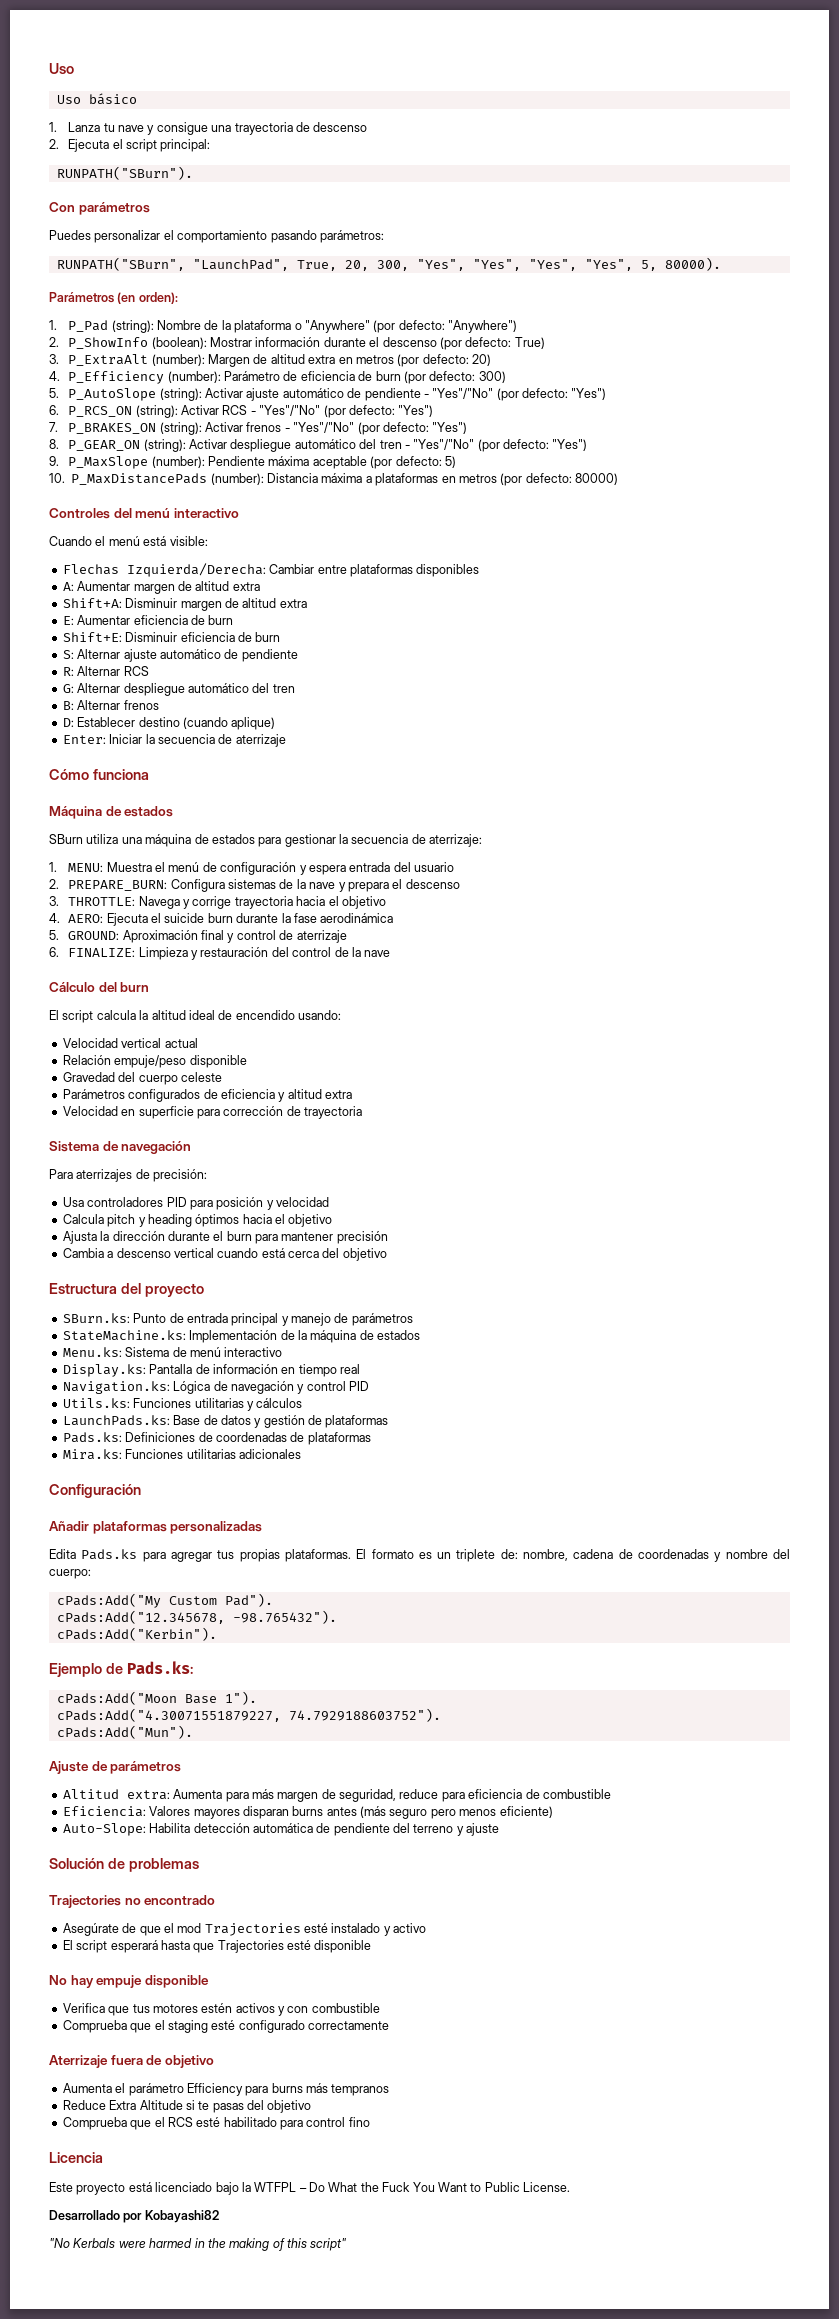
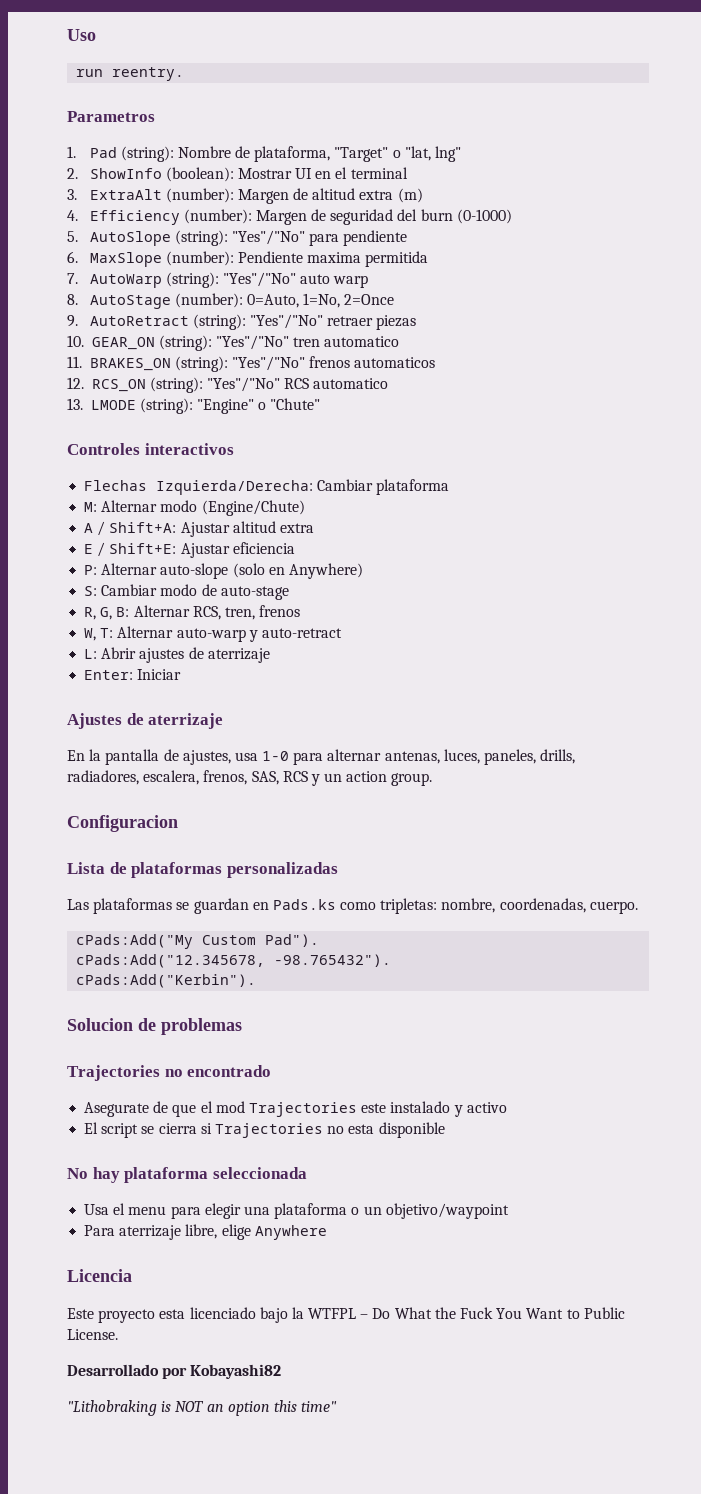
- Uso básico
- 1. Lanza tu nave y consigue una trayectoria de descenso
- 2. Ejecuta el script principal:
- RUNPATH("SBurn").
- Con parámetros
- Puedes personalizar el comportamiento pasando parámetros:
- RUNPATH("SBurn", "LaunchPad", True, 20, 300, "Yes", "Yes", "Yes", "Yes", 5, 80000).
- Parámetros (en orden):
- 1. P_Pad (string): Nombre de la plataforma o "Anywhere" (por defecto: "Anywhere")
- 2. P_ShowInfo (boolean): Mostrar información durante el descenso (por defecto: True)
- 3. P_ExtraAlt (number): Margen de altitud extra en metros (por defecto: 20)
- 4. P_Efficiency (number): Parámetro de eficiencia de burn (por defecto: 300)
- 5. P_AutoSlope (string): Activar ajuste automático de pendiente - "Yes"/"No" (por defecto: "Yes")
- 6. P_RCS_ON (string): Activar RCS - "Yes"/"No" (por defecto: "Yes")
- 7. P_BRAKES_ON (string): Activar frenos - "Yes"/"No" (por defecto: "Yes")
- 8. P_GEAR_ON (string): Activar despliegue automático del tren - "Yes"/"No" (por defecto: "Yes")
- 9. P_MaxSlope (number): Pendiente máxima aceptable (por defecto: 5)
- 10. P_MaxDistancePads (number): Distancia máxima a plataformas en metros (por defecto: 80000)
- Controles del menú interactivo
- Cuando el menú está visible:
- Flechas Izquierda/Derecha: Cambiar entre plataformas disponibles
- A: Aumentar margen de altitud extra
- Shift+A: Disminuir margen de altitud extra
- E: Aumentar eficiencia de burn
- Shift+E: Disminuir eficiencia de burn
- S: Alternar ajuste automático de pendiente
- R: Alternar RCS
- G: Alternar despliegue automático del tren
- B: Alternar frenos
- D: Establecer destino (cuando aplique)
+ run reentry.
+ Parametros
+ 1. Pad (string): Nombre de plataforma, "Target" o "lat, lng"
+ 2. ShowInfo (boolean): Mostrar UI en el terminal
+ 3. ExtraAlt (number): Margen de altitud extra (m)
+ 4. Efficiency (number): Margen de seguridad del burn (0-1000)
+ 5. AutoSlope (string): "Yes"/"No" para pendiente
+ 6. MaxSlope (number): Pendiente maxima permitida
+ 7. AutoWarp (string): "Yes"/"No" auto warp
+ 8. AutoStage (number): 0=Auto, 1=No, 2=Once
+ 9. AutoRetract (string): "Yes"/"No" retraer piezas
+ 10. GEAR_ON (string): "Yes"/"No" tren automatico
+ 11. BRAKES_ON (string): "Yes"/"No" frenos automaticos
+ 12. RCS_ON (string): "Yes"/"No" RCS automatico
+ 13. LMODE (string): "Engine" o "Chute"
+ Controles interactivos
+ Flechas Izquierda/Derecha: Cambiar plataforma
+ M: Alternar modo (Engine/Chute)
+ A / Shift+A: Ajustar altitud extra
+ E / Shift+E: Ajustar eficiencia
+ P: Alternar auto-slope (solo en Anywhere)
+ S: Cambiar modo de auto-stage
+ R, G, B: Alternar RCS, tren, frenos
+ W, T: Alternar auto-warp y auto-retract
+ L: Abrir ajustes de aterrizaje
- Enter: Iniciar la secuencia de aterrizaje
- Cómo funciona
- Máquina de estados
- SBurn utiliza una máquina de estados para gestionar la secuencia de aterrizaje:
- 1. MENU: Muestra el menú de configuración y espera entrada del usuario
- 2. PREPARE_BURN: Configura sistemas de la nave y prepara el descenso
- 3. THROTTLE: Navega y corrige trayectoria hacia el objetivo
- 4. AERO: Ejecuta el suicide burn durante la fase aerodinámica
- 5. GROUND: Aproximación final y control de aterrizaje
- 6. FINALIZE: Limpieza y restauración del control de la nave
- Cálculo del burn
- El script calcula la altitud ideal de encendido usando:
- Velocidad vertical actual
- Relación empuje/peso disponible
- Gravedad del cuerpo celeste
- Parámetros configurados de eficiencia y altitud extra
- Velocidad en superficie para corrección de trayectoria
- Sistema de navegación
- Para aterrizajes de precisión:
- Usa controladores PID para posición y velocidad
- Calcula pitch y heading óptimos hacia el objetivo
- Ajusta la dirección durante el burn para mantener precisión
- Cambia a descenso vertical cuando está cerca del objetivo
- Estructura del proyecto
- SBurn.ks: Punto de entrada principal y manejo de parámetros
- StateMachine.ks: Implementación de la máquina de estados
- Menu.ks: Sistema de menú interactivo
- Display.ks: Pantalla de información en tiempo real
- Navigation.ks: Lógica de navegación y control PID
- Utils.ks: Funciones utilitarias y cálculos
- LaunchPads.ks: Base de datos y gestión de plataformas
- Pads.ks: Definiciones de coordenadas de plataformas
- Mira.ks: Funciones utilitarias adicionales
- Configuración
- Añadir plataformas personalizadas
- Edita Pads.ks para agregar tus propias plataformas. El formato es un triplete de: nombre, cadena de coordenadas y nombre del cuerpo:
+ Enter: Iniciar
+ Ajustes de aterrizaje
+ En la pantalla de ajustes, usa 1-0 para alternar antenas, luces, paneles, drills, radiadores, escalera, frenos, SAS, RCS y un action group.
+ Configuracion
+ Lista de plataformas personalizadas
+ Las plataformas se guardan en Pads.ks como tripletas: nombre, coordenadas, cuerpo.
- Ejemplo de Pads.ks:
- cPads:Add("Moon Base 1").
- cPads:Add("4.30071551879227, 74.7929188603752").
- cPads:Add("Mun").
- Ajuste de parámetros
- Altitud extra: Aumenta para más margen de seguridad, reduce para eficiencia de combustible
- Eficiencia: Valores mayores disparan burns antes (más seguro pero menos eficiente)
- Auto-Slope: Habilita detección automática de pendiente del terreno y ajuste
- Solución de problemas
+ Solucion de problemas
- Asegúrate de que el mod Trajectories esté instalado y activo
+ Asegurate de que el mod Trajectories este instalado y activo
- El script esperará hasta que Trajectories esté disponible
- No hay empuje disponible
- Verifica que tus motores estén activos y con combustible
- Comprueba que el staging esté configurado correctamente
- Aterrizaje fuera de objetivo
- Aumenta el parámetro Efficiency para burns más tempranos
- Reduce Extra Altitude si te pasas del objetivo
- Comprueba que el RCS esté habilitado para control fino
+ El script se cierra si Trajectories no esta disponible
+ No hay plataforma seleccionada
+ Usa el menu para elegir una plataforma o un objetivo/waypoint
+ Para aterrizaje libre, elige Anywhere
- Este proyecto está licenciado bajo la WTFPL – Do What the Fuck You Want to Public License.
+ Este proyecto esta licenciado bajo la WTFPL – Do What the Fuck You Want to Public License.
- "No Kerbals were harmed in the making of this script"
+ "Lithobraking is NOT an option this time"

